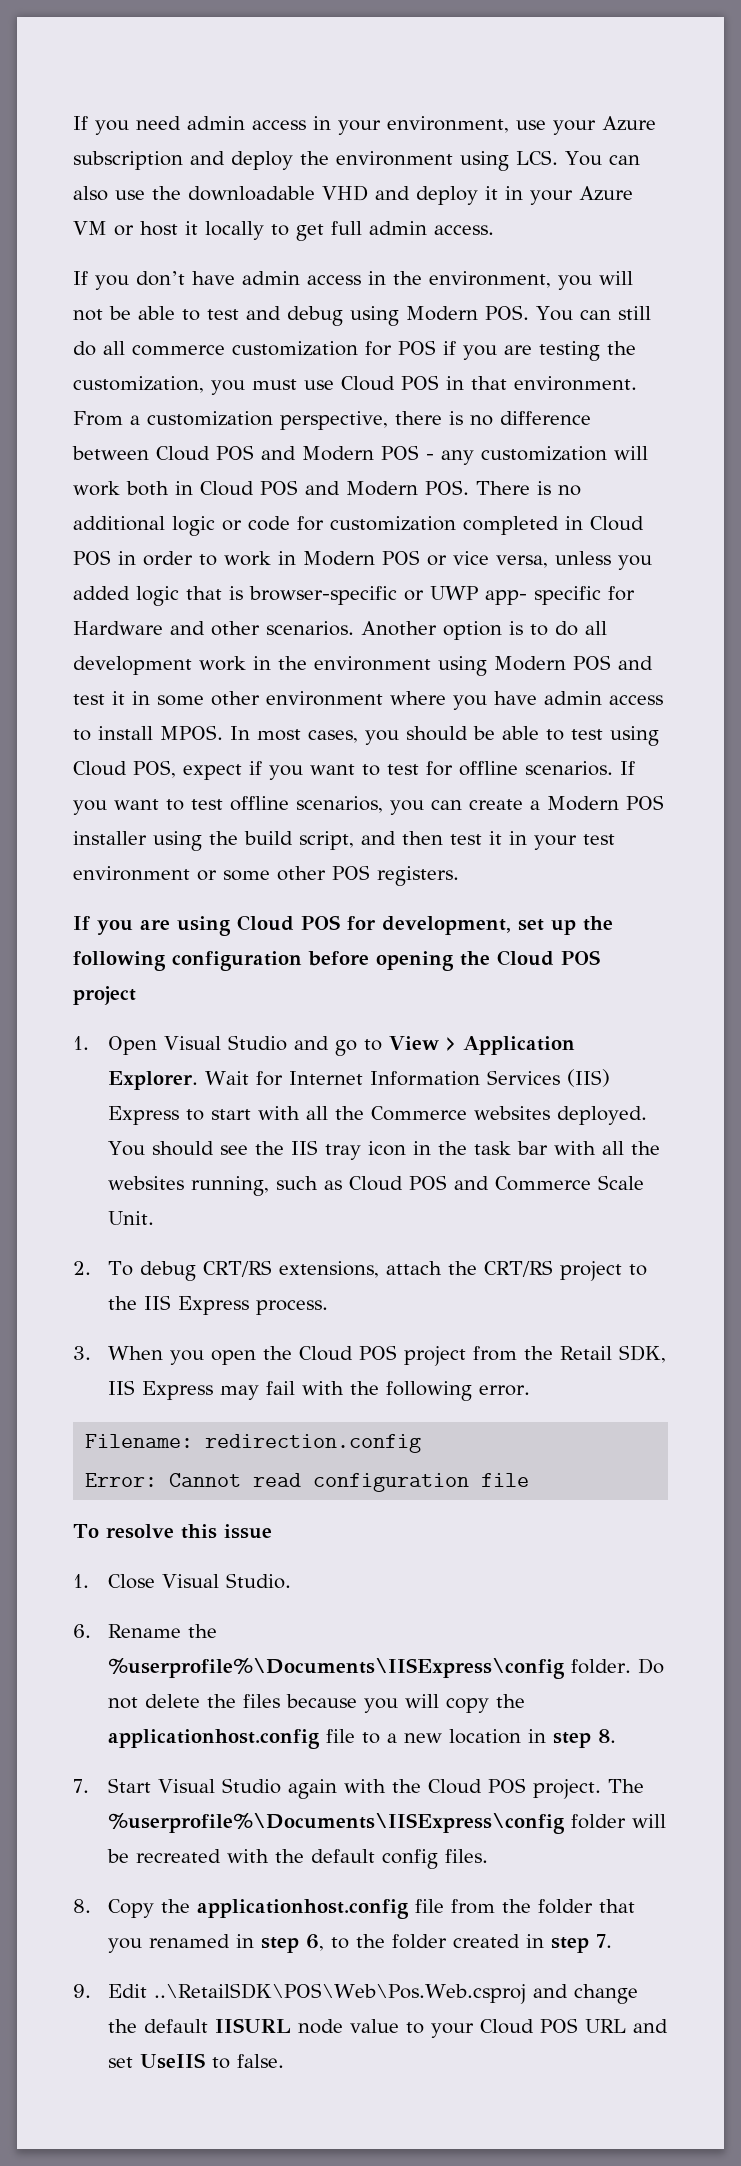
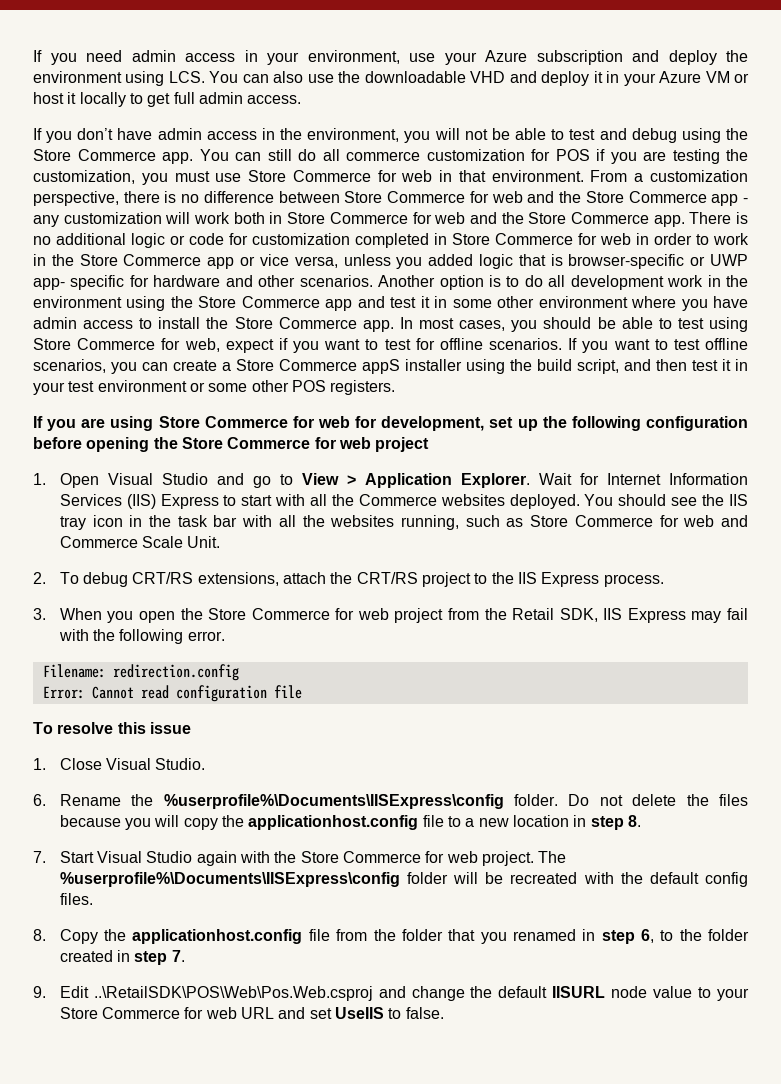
- If you don’t have admin access in the environment, you will not be able to test and debug using Modern POS. You can still do all commerce customization for POS if you are testing the customization, you must use Cloud POS in that environment.
+ If you don’t have admin access in the environment, you will not be able to test and debug using the Store Commerce app. You can still do all commerce customization for POS if you are testing the customization, you must use Store Commerce for web in that environment.
- From a customization perspective, there is no difference between Cloud POS and Modern POS - any customization will work both in Cloud POS and Modern POS. There is no additional logic or code for customization completed in Cloud POS in order to work in Modern POS or vice versa, unless you added logic that is browser-specific or UWP app- specific for Hardware and other scenarios.
+ From a customization perspective, there is no difference between Store Commerce for web and the Store Commerce app - any customization will work both in Store Commerce for web and the Store Commerce app. There is no additional logic or code for customization completed in Store Commerce for web in order to work in the Store Commerce app or vice versa, unless you added logic that is browser-specific or UWP app- specific for hardware and other scenarios.
- Another option is to do all development work in the environment using Modern POS and test it in some other environment where you have admin access to install MPOS.
+ Another option is to do all development work in the environment using the Store Commerce app and test it in some other environment where you have admin access to install the Store Commerce app.
- In most cases, you should be able to test using Cloud POS, expect if you want to test for offline scenarios.
+ In most cases, you should be able to test using Store Commerce for web, expect if you want to test for offline scenarios.
- If you want to test offline scenarios, you can create a Modern POS installer using the build script, and then test it in your test environment or some other POS registers.
+ If you want to test offline scenarios, you can create a Store Commerce appS installer using the build script, and then test it in your test environment or some other POS registers.
- If you are using Cloud POS for development, set up the following configuration before opening the Cloud POS project
+ If you are using Store Commerce for web for development, set up the following configuration before opening the Store Commerce for web project
- You should see the IIS tray icon in the task bar with all the websites running, such as Cloud POS and Commerce Scale Unit.
+ You should see the IIS tray icon in the task bar with all the websites running, such as Store Commerce for web and Commerce Scale Unit.
- 3. When you open the Cloud POS project from the Retail SDK, IIS Express may fail with the following error.
+ 3. When you open the Store Commerce for web project from the Retail SDK, IIS Express may fail with the following error.
- 7. Start Visual Studio again with the Cloud POS project.
+ 7. Start Visual Studio again with the Store Commerce for web project.
- 9. Edit ..\RetailSDK\POS\Web\Pos.Web.csproj and change the default IISURL node value to your Cloud POS URL and set UseIIS to false.
+ 9. Edit ..\RetailSDK\POS\Web\Pos.Web.csproj and change the default IISURL node value to your Store Commerce for web URL and set UseIIS to false.

